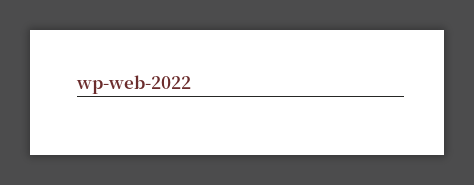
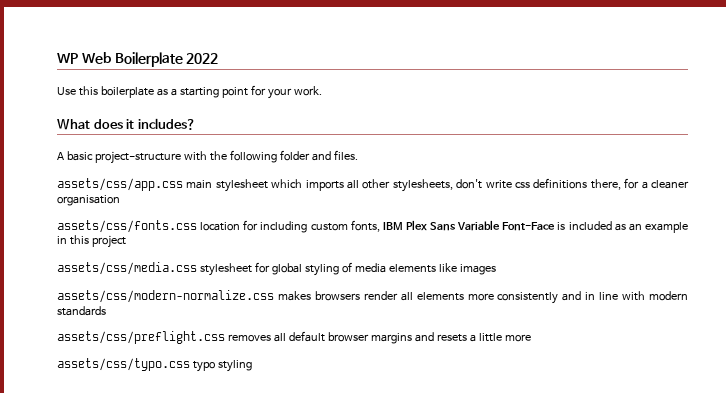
- wp-web-2022
+ WP Web Boilerplate 2022
+ Use this boilerplate as a starting point for your work.
+ What does it includes?
+ A basic project-structure with the following folder and files.
+ assets/css/app.css main stylesheet which imports all other stylesheets, don't write css definitions there, for a cleaner organisation
+ assets/css/fonts.css location for including custom fonts, IBM Plex Sans Variable Font-Face is included as an example in this project
+ assets/css/media.css stylesheet for global styling of media elements like images
+ assets/css/modern-normalize.css makes browsers render all elements more consistently and in line with modern standards
+ assets/css/preflight.css removes all default browser margins and resets a little more
+ assets/css/typo.css typo styling

